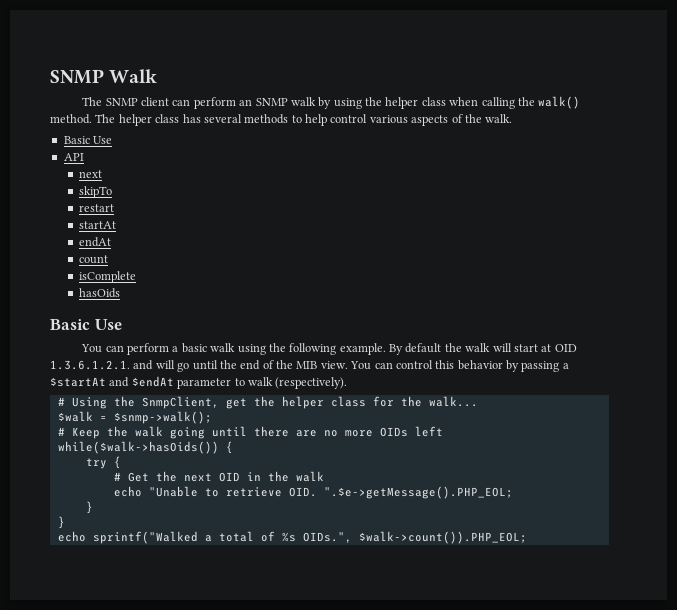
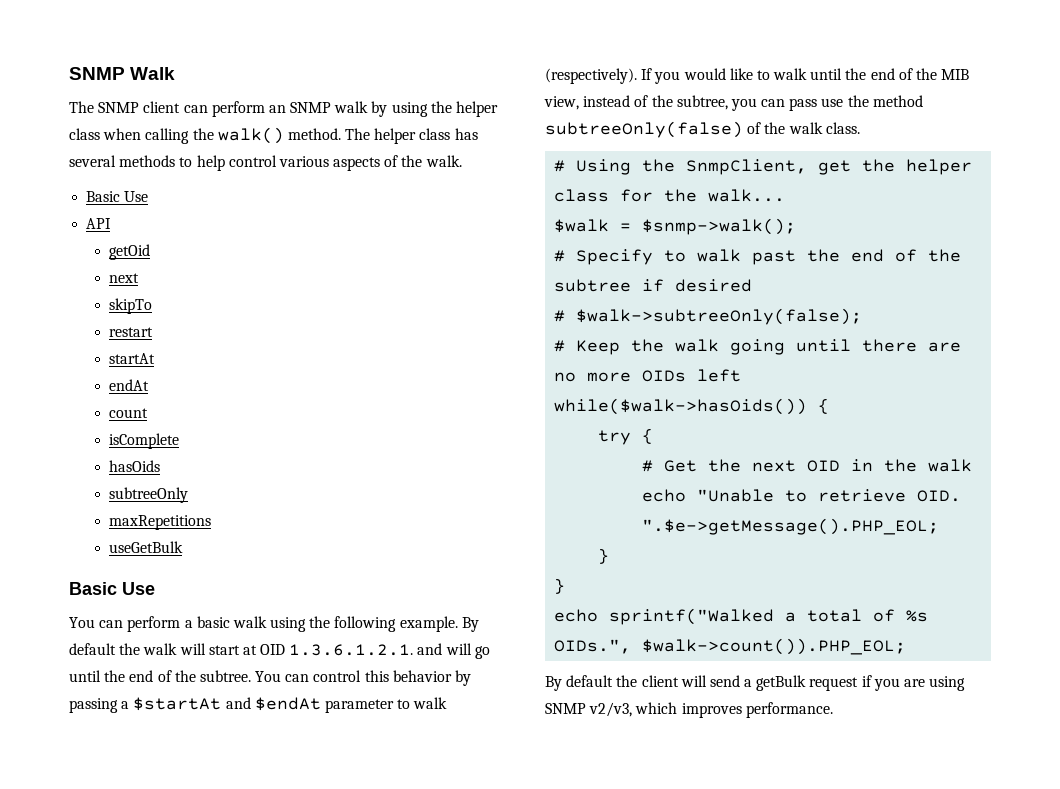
+ getOid
+ subtreeOnly
+ maxRepetitions
+ useGetBulk
- By default the walk will start at OID 1.3.6.1.2.1. and will go until the end of the MIB view.
+ By default the walk will start at OID 1.3.6.1.2.1. and will go until the end of the subtree.
+ If you would like to walk until the end of the MIB view, instead of the subtree, you can pass use the method subtreeOnly(false) of the walk class.
+ # Specify to walk past the end of the subtree if desired
+ # $walk->subtreeOnly(false);
+ By default the client will send a getBulk request if you are using SNMP v2/v3, which improves performance.

